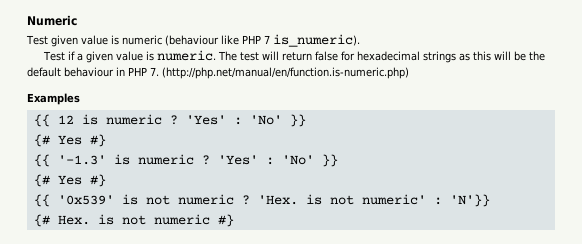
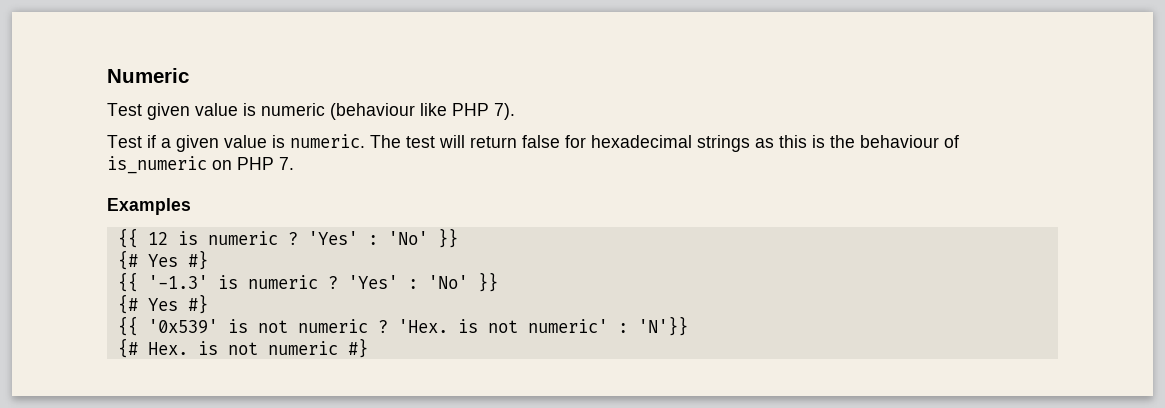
- Test given value is numeric (behaviour like PHP 7 is_numeric).
+ Test given value is numeric (behaviour like PHP 7).
- The test will return false for hexadecimal strings as this will be the default behaviour in PHP 7. (http://php.net/manual/en/function.is-numeric.php)
+ The test will return false for hexadecimal strings as this is the behaviour of is_numeric on PHP 7.

